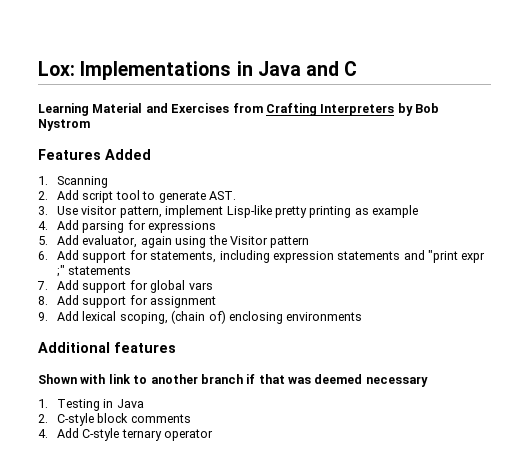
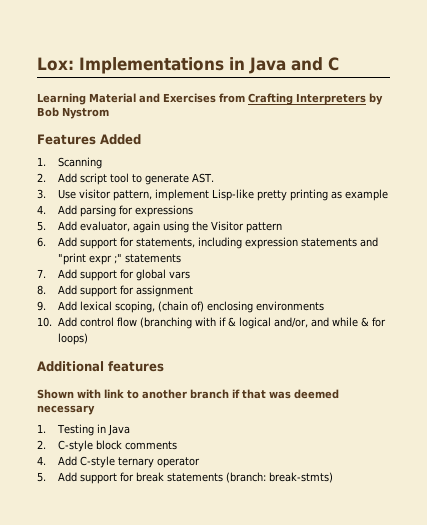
+ 10. Add control flow (branching with if & logical and/or, and while & for loops)
+ 5. Add support for break statements (branch: break-stmts)

